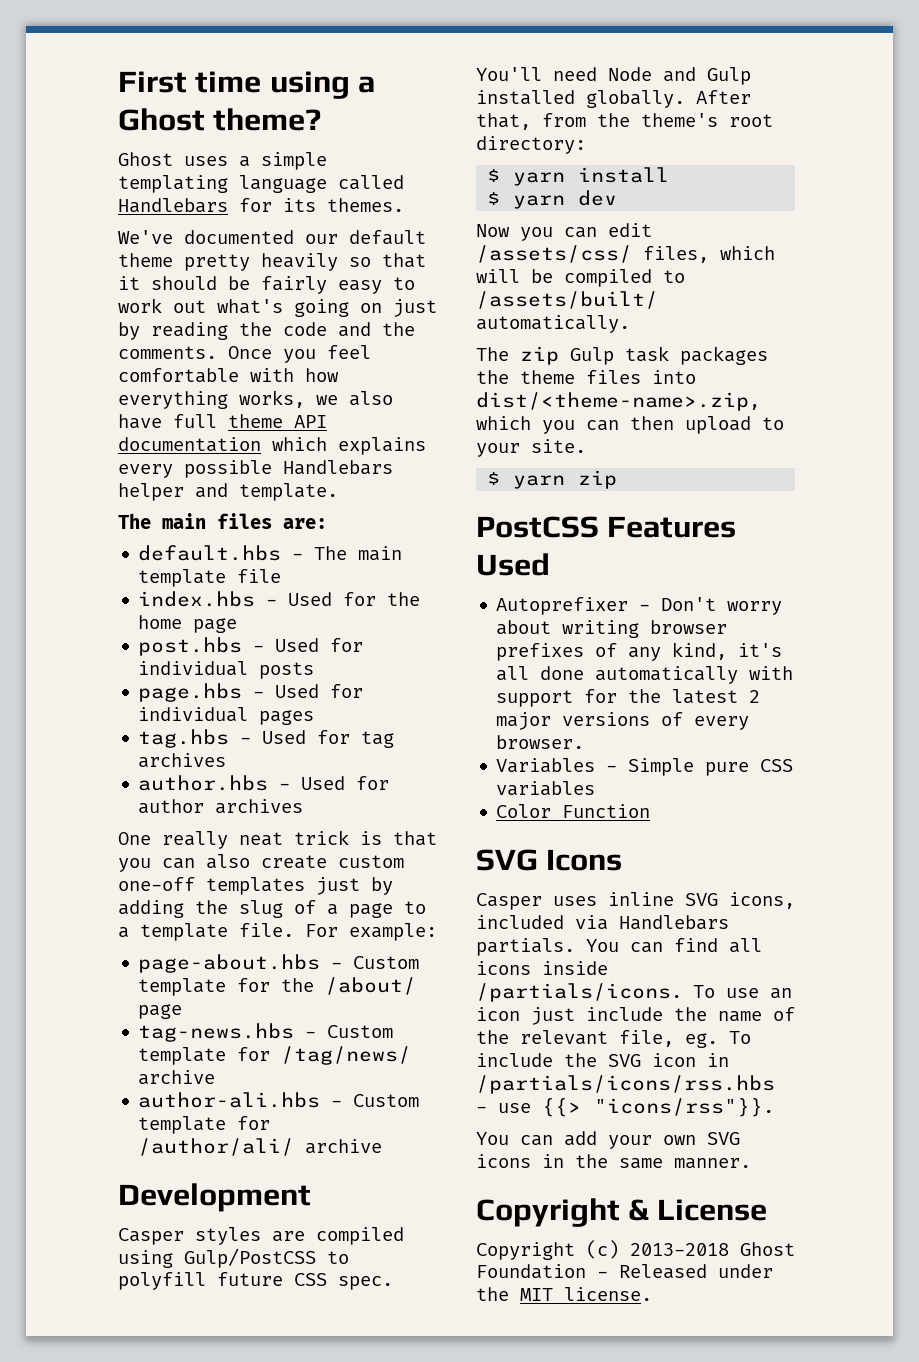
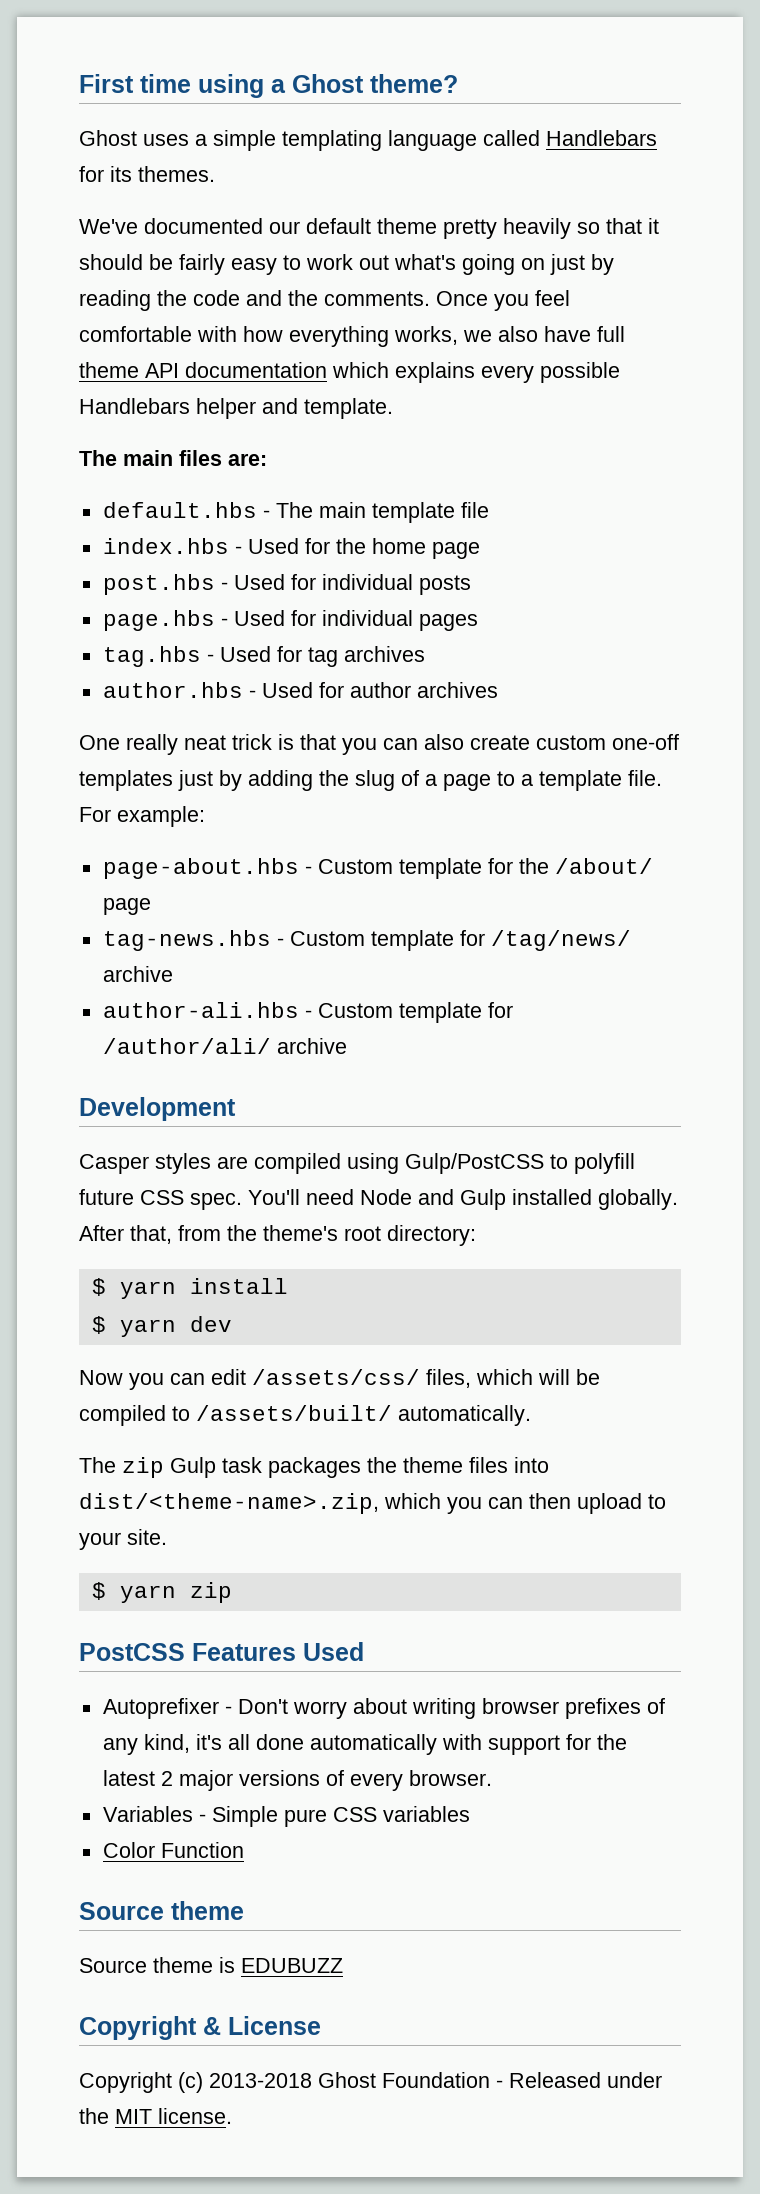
  Color Function
- SVG Icons
- Casper uses inline SVG icons, included via Handlebars partials. You can find all icons inside /partials/icons. To use an icon just include the name of the relevant file, eg. To include the SVG icon in /partials/icons/rss.hbs - use {{> "icons/rss"}}.
- You can add your own SVG icons in the same manner.
+ Source theme
+ Source theme is EDUBUZZ

